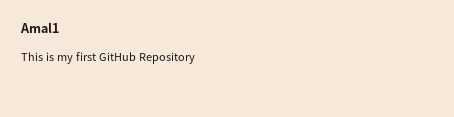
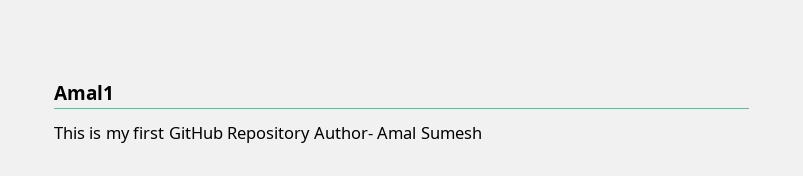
- This is my first GitHub Repository
+ This is my first GitHub Repository Author- Amal Sumesh

